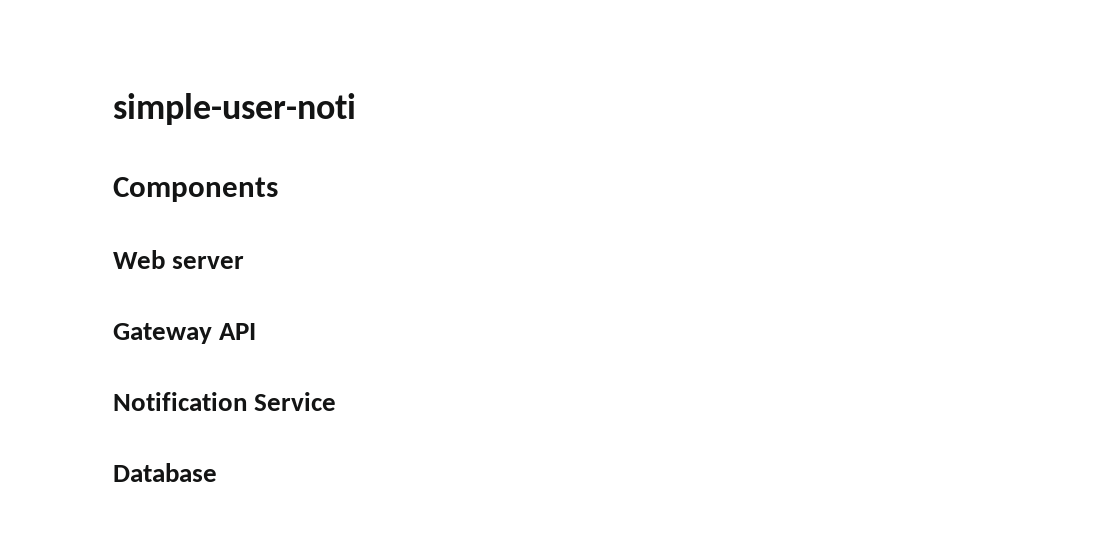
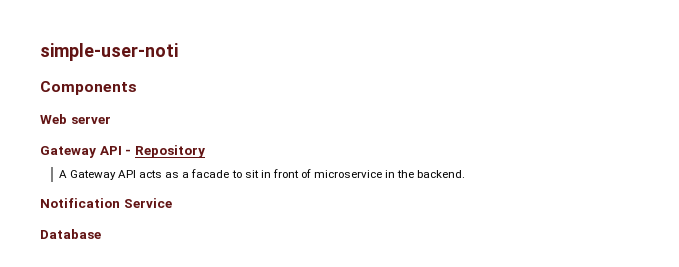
- Gateway API
+ Gateway API - Repository
+ A Gateway API acts as a facade to sit in front of microservice in the backend.

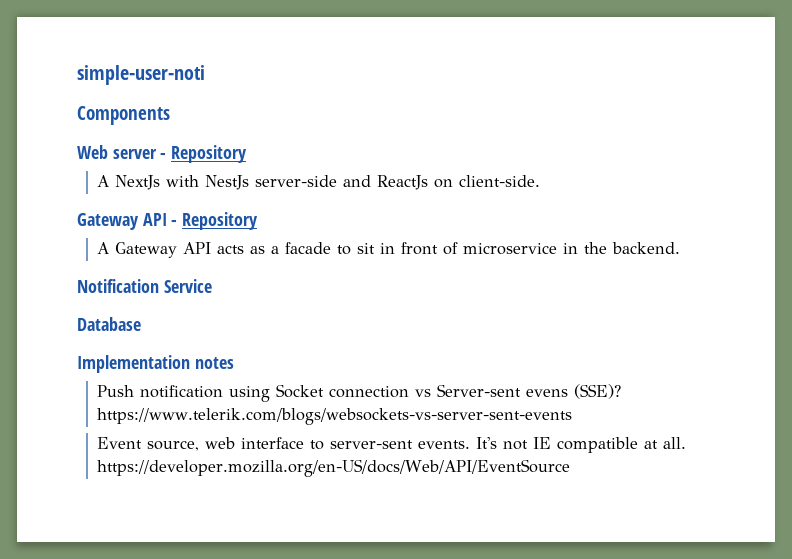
- Web server
+ Web server - Repository
+ A NextJs with NestJs server-side and ReactJs on client-side.
+ Implementation notes
+ Push notification using Socket connection vs Server-sent evens (SSE)? https://www.telerik.com/blogs/websockets-vs-server-sent-events
+ Event source, web interface to server-sent events. It's not IE compatible at all. https://developer.mozilla.org/en-US/docs/Web/API/EventSource

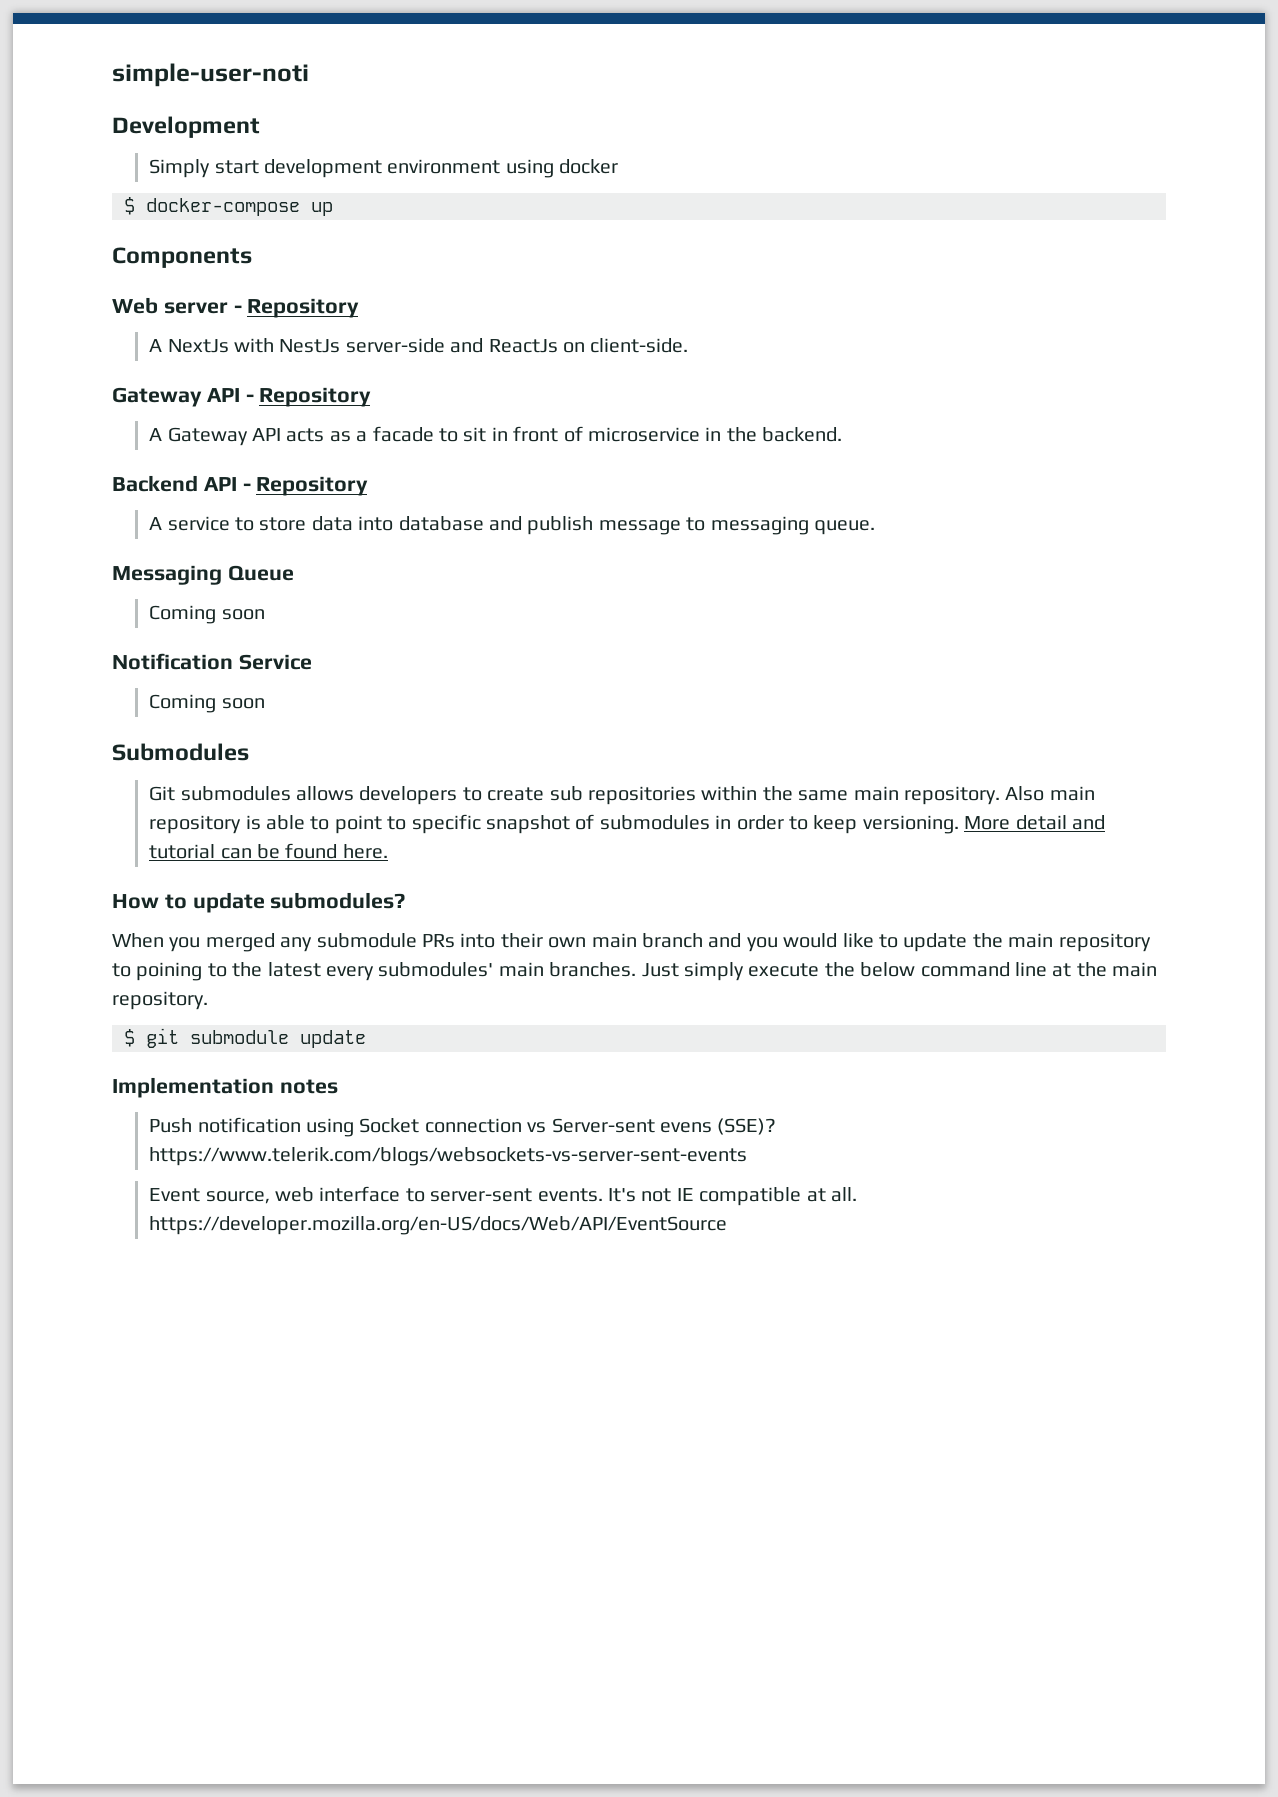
+ Development
+ Simply start development environment using docker
+ $ docker-compose up
+ Backend API - Repository
+ A service to store data into database and publish message to messaging queue.
+ Messaging Queue
+ Coming soon
  Notification Service
- Database
+ Coming soon
+ Submodules
+ Git submodules allows developers to create sub repositories within the same main repository. Also main repository is able to point to specific snapshot of submodules in order to keep versioning. More detail and tutorial can be found here.
+ How to update submodules?
+ When you merged any submodule PRs into their own main branch and you would like to update the main repository to poining to the latest every submodules' main branches. Just simply execute the below command line at the main repository.
+ $ git submodule update

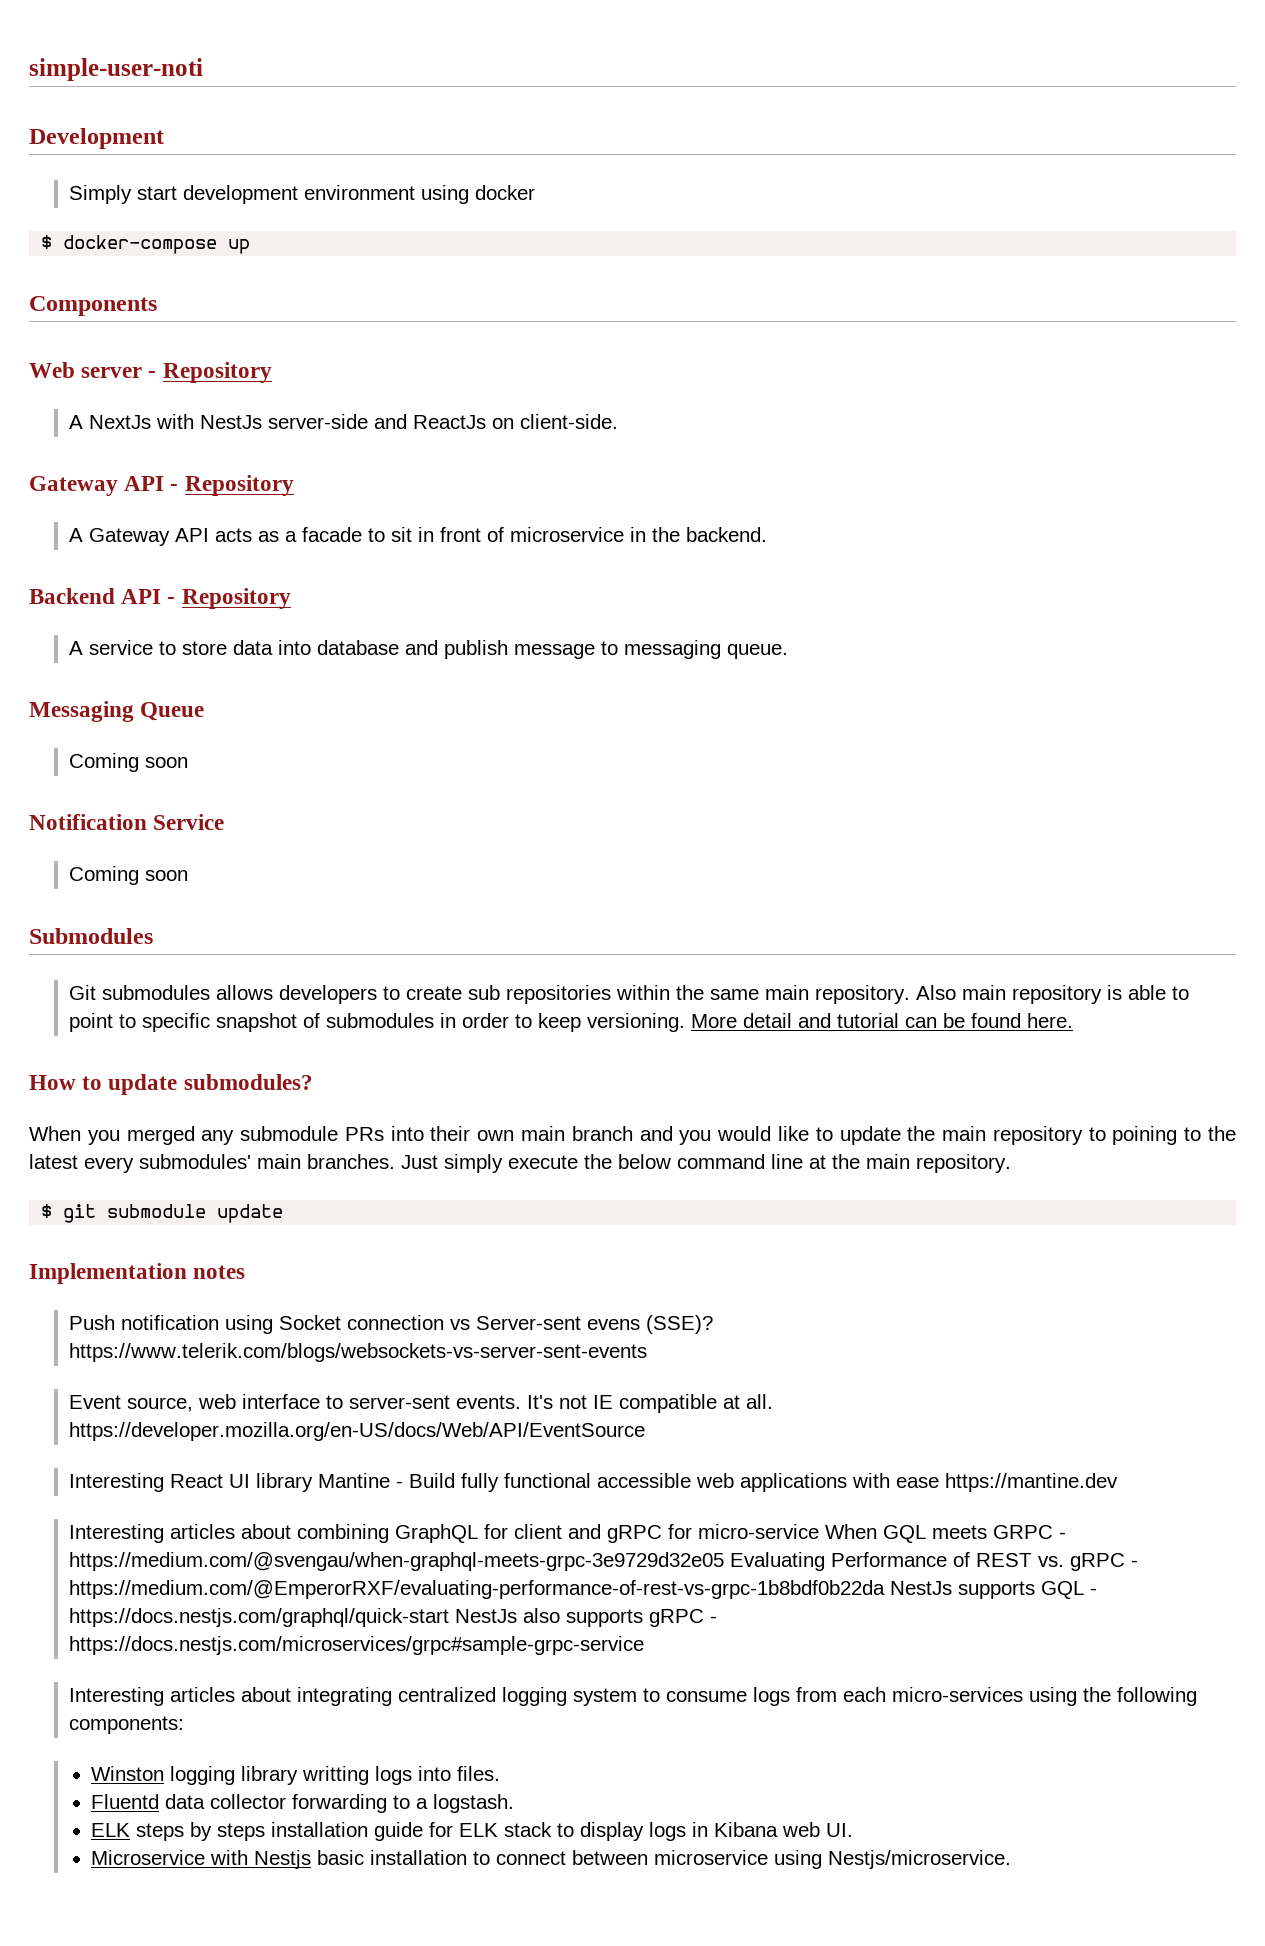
+ Interesting React UI library Mantine - Build fully functional accessible web applications with ease https://mantine.dev
+ Interesting articles about combining GraphQL for client and gRPC for micro-service When GQL meets GRPC - https://medium.com/@svengau/when-graphql-meets-grpc-3e9729d32e05 Evaluating Performance of REST vs. gRPC - https://medium.com/@EmperorRXF/evaluating-performance-of-rest-vs-grpc-1b8bdf0b22da NestJs supports GQL - https://docs.nestjs.com/graphql/quick-start NestJs also supports gRPC - https://docs.nestjs.com/microservices/grpc#sample-grpc-service
+ Interesting articles about integrating centralized logging system to consume logs from each micro-services using the following components:
+ Winston logging library writting logs into files.
+ Fluentd data collector forwarding to a logstash.
+ ELK steps by steps installation guide for ELK stack to display logs in Kibana web UI.
+ Microservice with Nestjs basic installation to connect between microservice using Nestjs/microservice.

